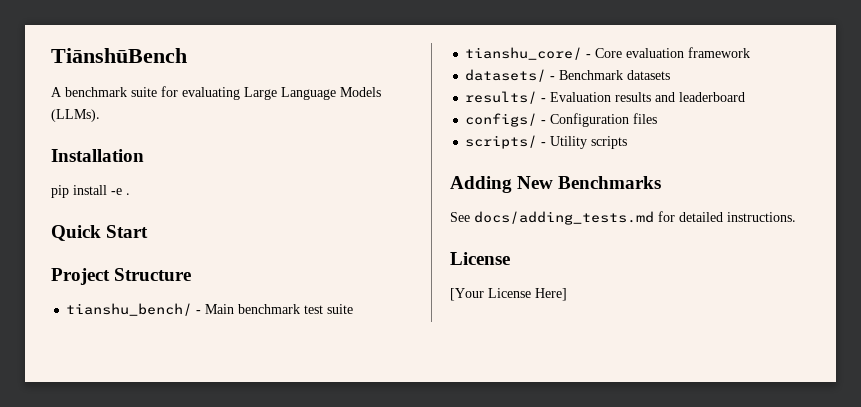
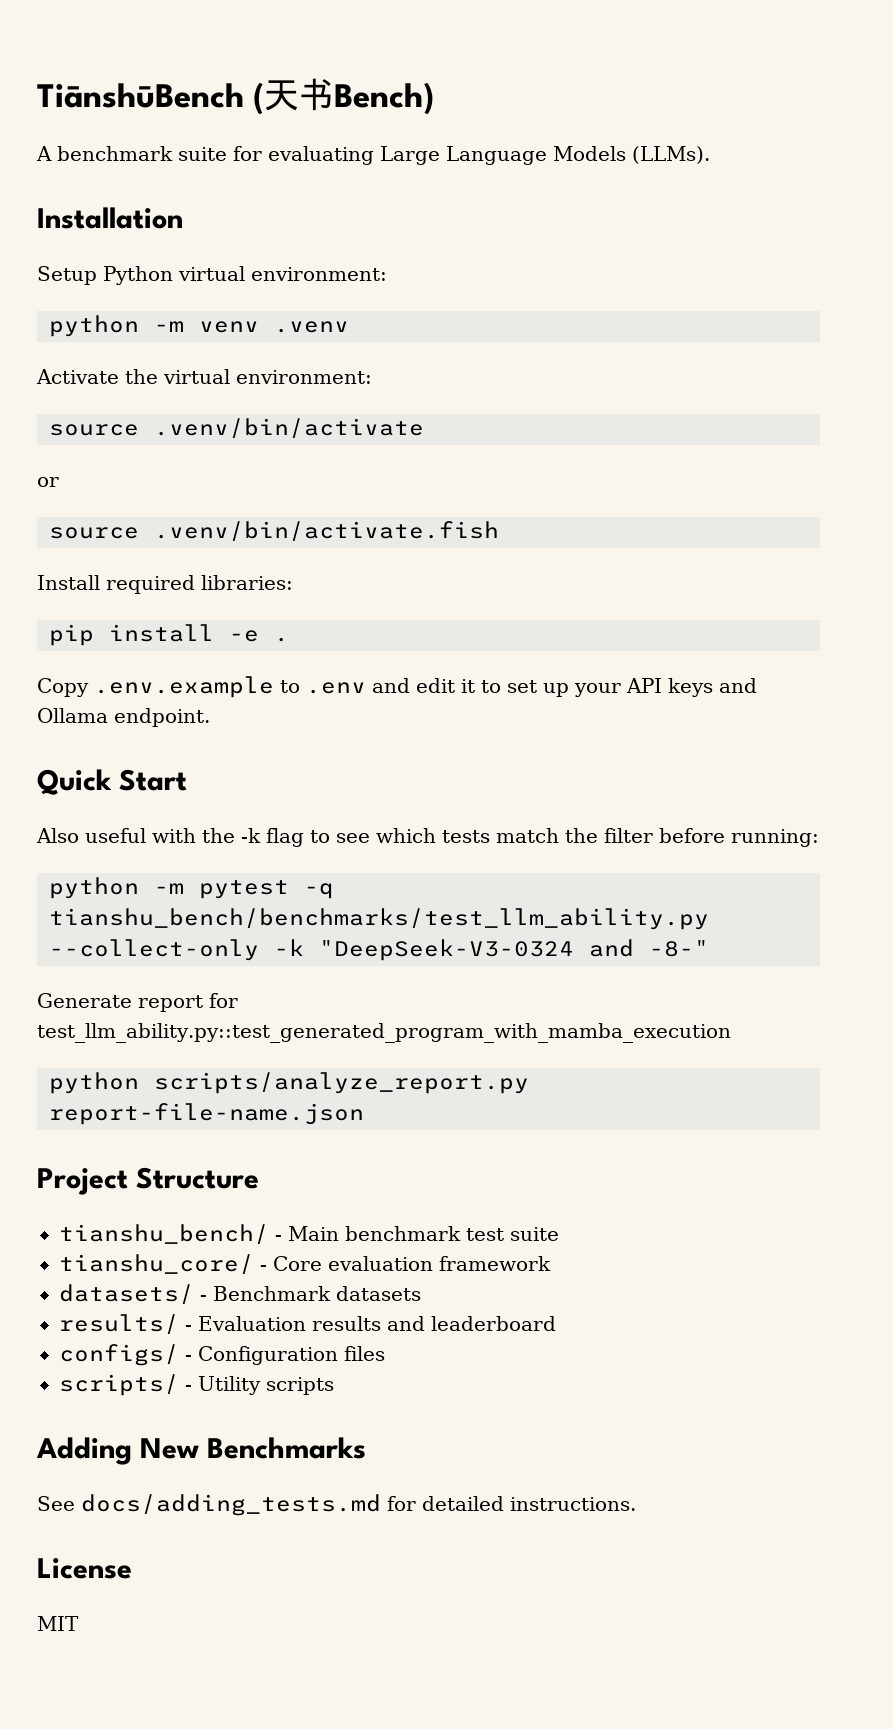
- TiānshūBench
+ TiānshūBench (天书Bench)
+ Setup Python virtual environment:
+ python -m venv .venv
+ Activate the virtual environment:
+ source .venv/bin/activate
+ or
+ source .venv/bin/activate.fish
+ Install required libraries:
  pip install -e .
+ Copy .env.example to .env and edit it to set up your API keys and Ollama endpoint.
  Quick Start
+ Also useful with the -k flag to see which tests match the filter before running:
+ python -m pytest -q tianshu_bench/benchmarks/test_llm_ability.py --collect-only -k "DeepSeek-V3-0324 and -8-"
+ Generate report for test_llm_ability.py::test_generated_program_with_mamba_execution
+ python scripts/analyze_report.py report-file-name.json
- [Your License Here]
+ MIT

